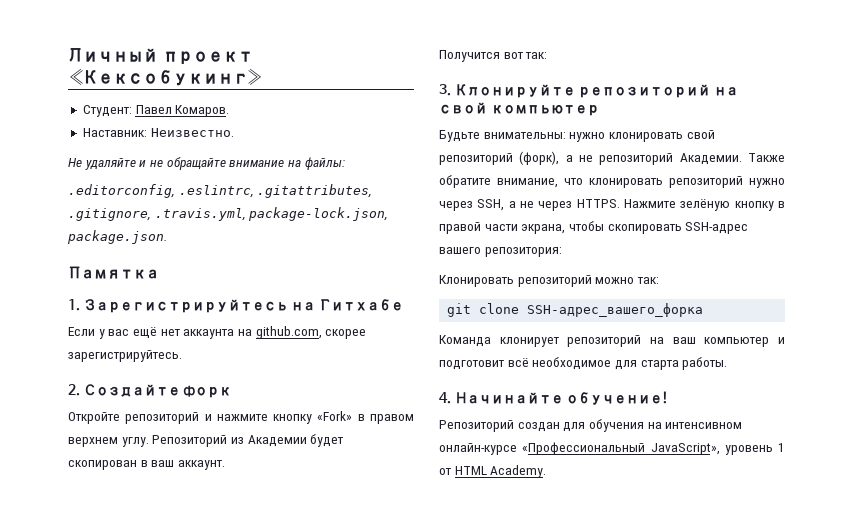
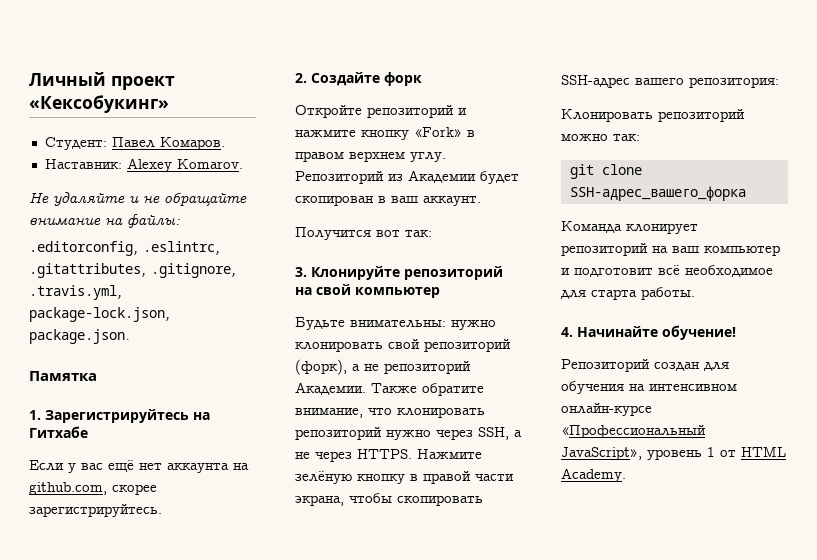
- Наставник: Неизвестно.
+ Наставник: Alexey Komarov.

